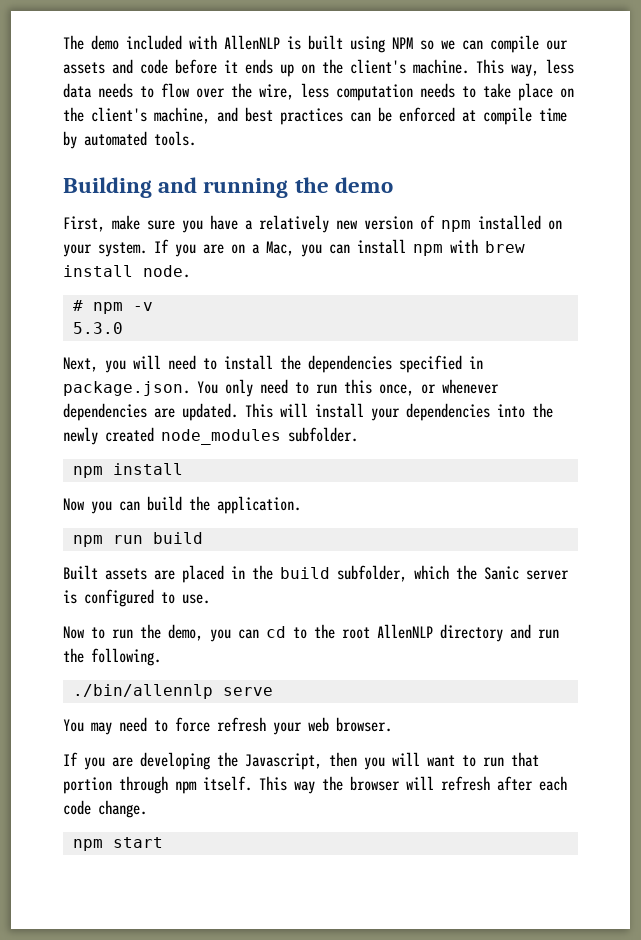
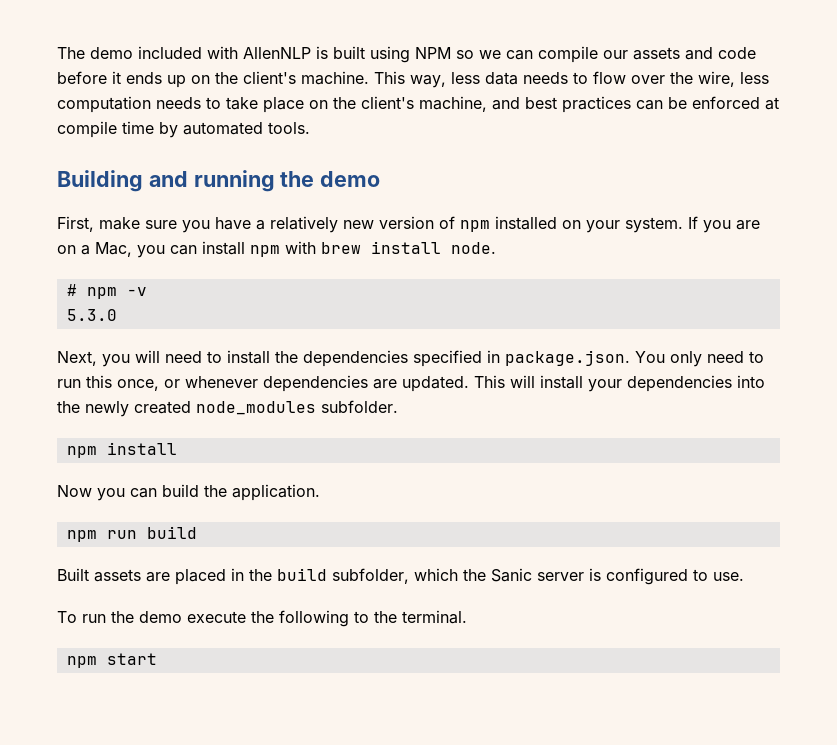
- Now to run the demo, you can cd to the root AllenNLP directory and run the following.
- ./bin/allennlp serve
- You may need to force refresh your web browser.
- If you are developing the Javascript, then you will want to run that portion through npm itself. This way the browser will refresh after each code change.
+ To run the demo execute the following to the terminal.

